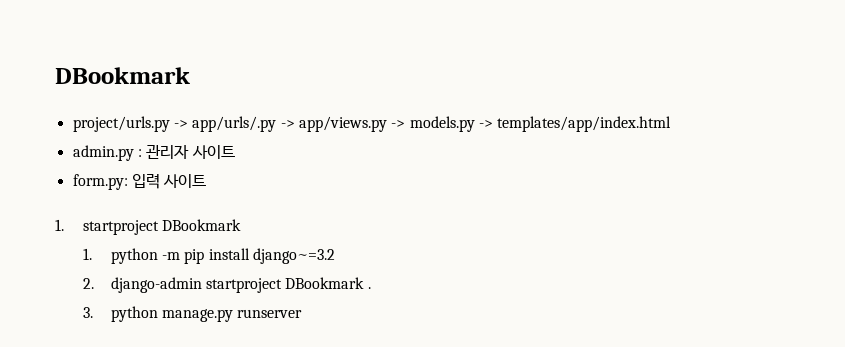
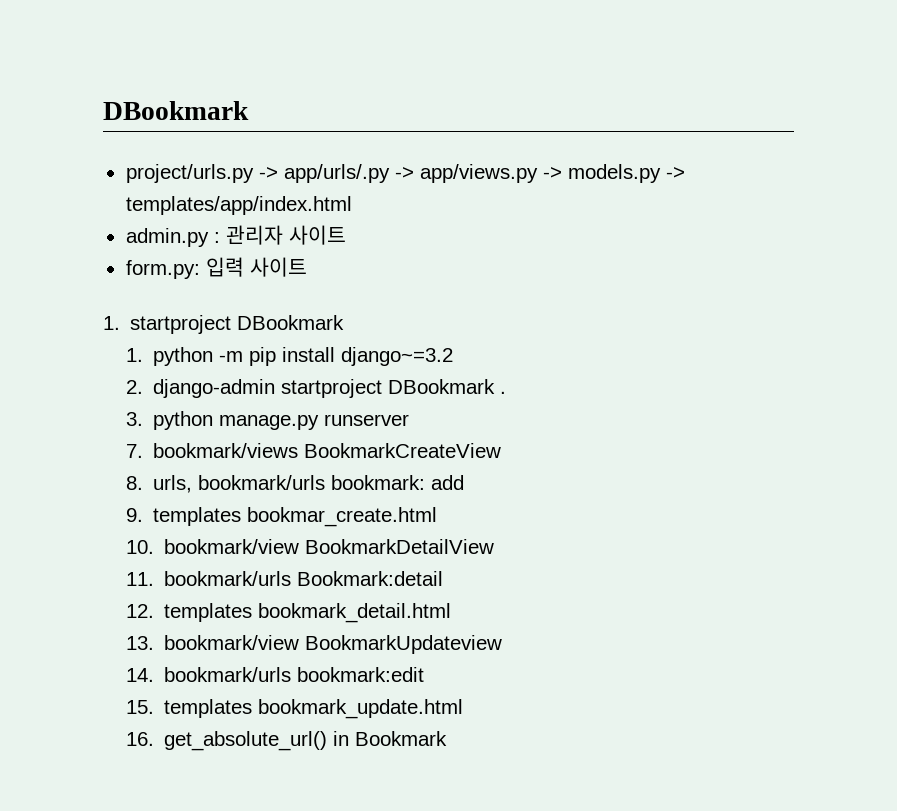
+ 7. bookmark/views BookmarkCreateView
+ 8. urls, bookmark/urls bookmark: add
+ 9. templates bookmar_create.html
+ 10. bookmark/view BookmarkDetailView
+ 11. bookmark/urls Bookmark:detail
+ 12. templates bookmark_detail.html
+ 13. bookmark/view BookmarkUpdateview
+ 14. bookmark/urls bookmark:edit
+ 15. templates bookmark_update.html
+ 16. get_absolute_url() in Bookmark

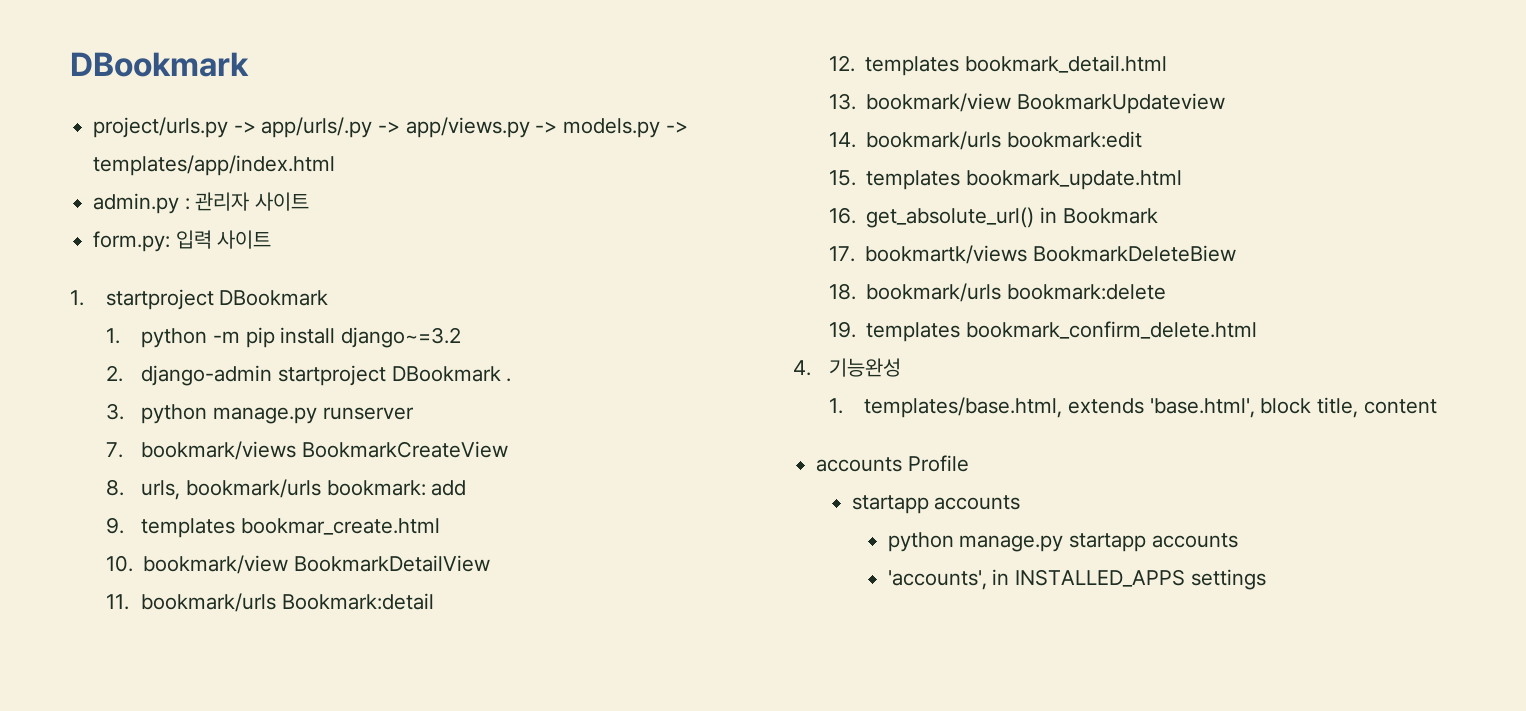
+ 17. bookmartk/views BookmarkDeleteBiew
+ 18. bookmark/urls bookmark:delete
+ 19. templates bookmark_confirm_delete.html
+ 4. 기능완성
+ 1. templates/base.html, extends 'base.html', block title, content
+ accounts Profile
+ startapp accounts
+ python manage.py startapp accounts
+ 'accounts', in INSTALLED_APPS settings

